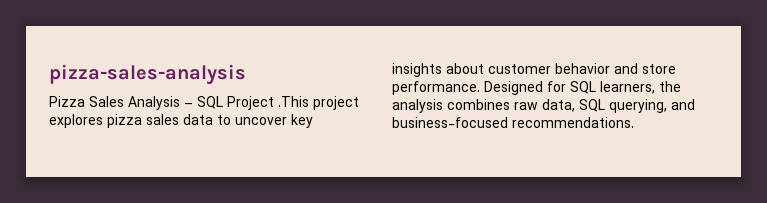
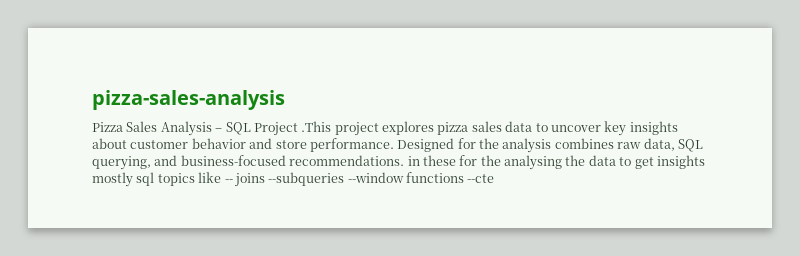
- Designed for SQL learners, the analysis combines raw data, SQL querying, and business-focused recommendations.
+ Designed for the analysis combines raw data, SQL querying, and business-focused recommendations. in these for the analysing the data to get insights mostly sql topics like -- joins --subqueries --window functions --cte

